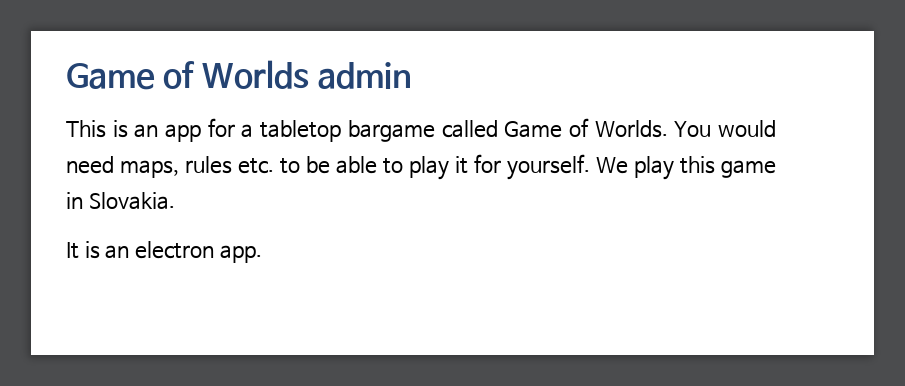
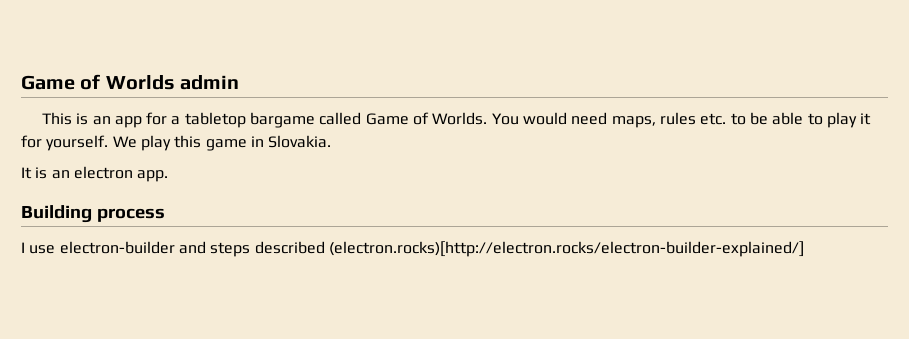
+ Building process
+ I use electron-builder and steps described (electron.rocks)[http://electron.rocks/electron-builder-explained/]

